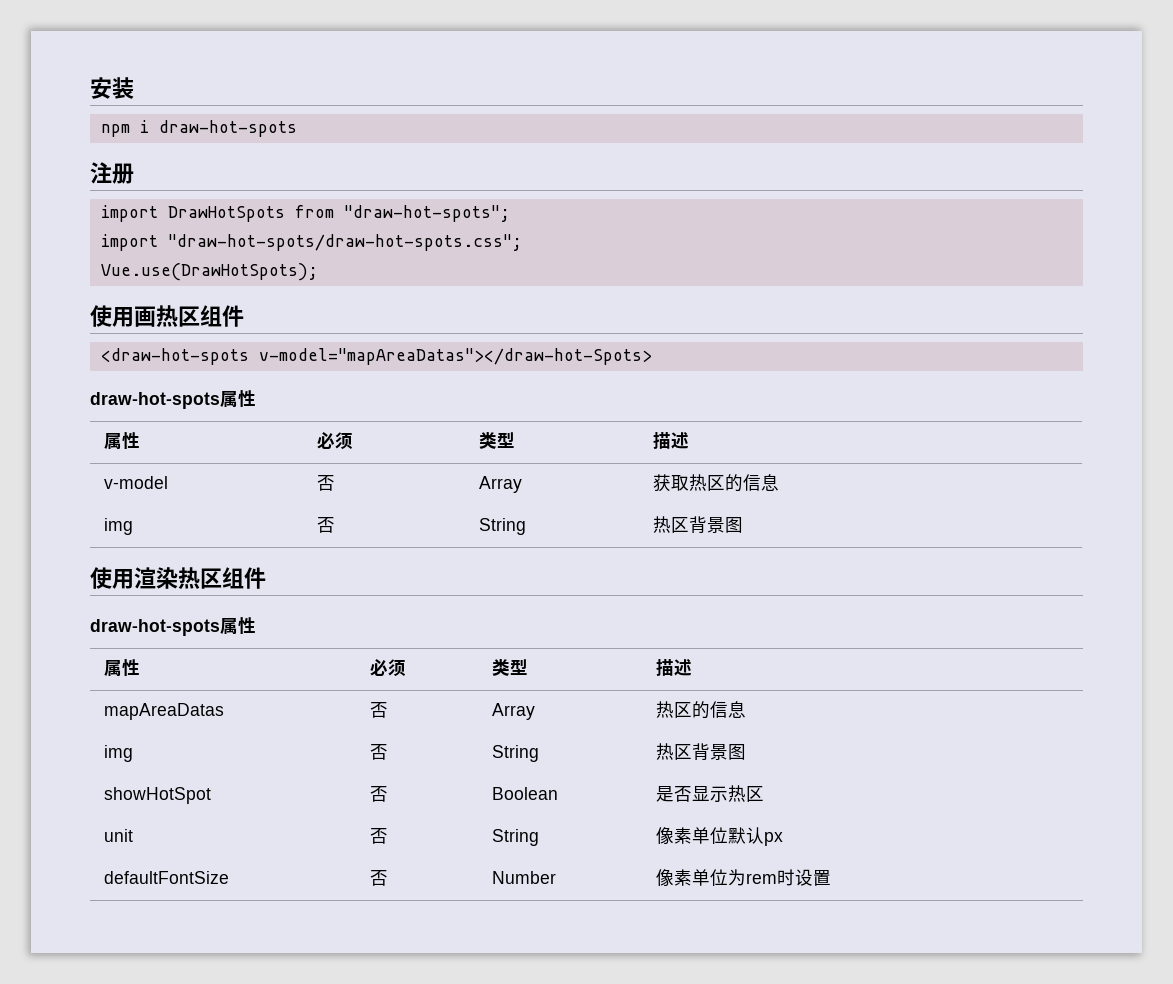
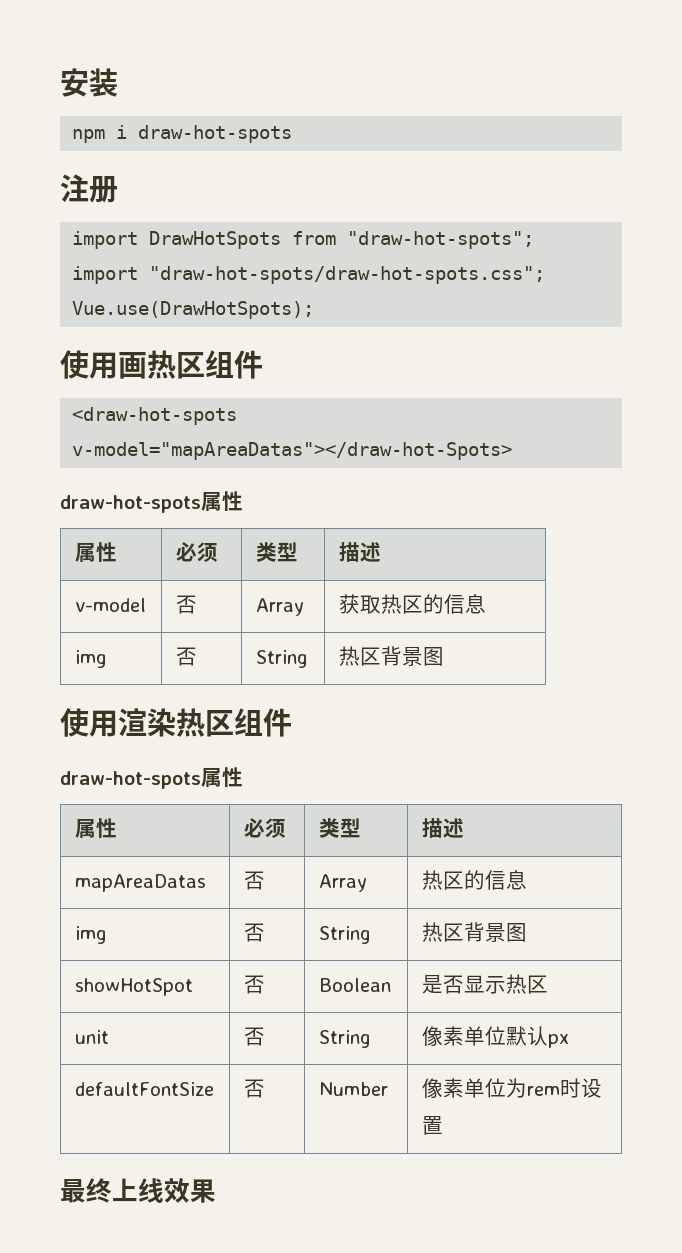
+ 最终上线效果

